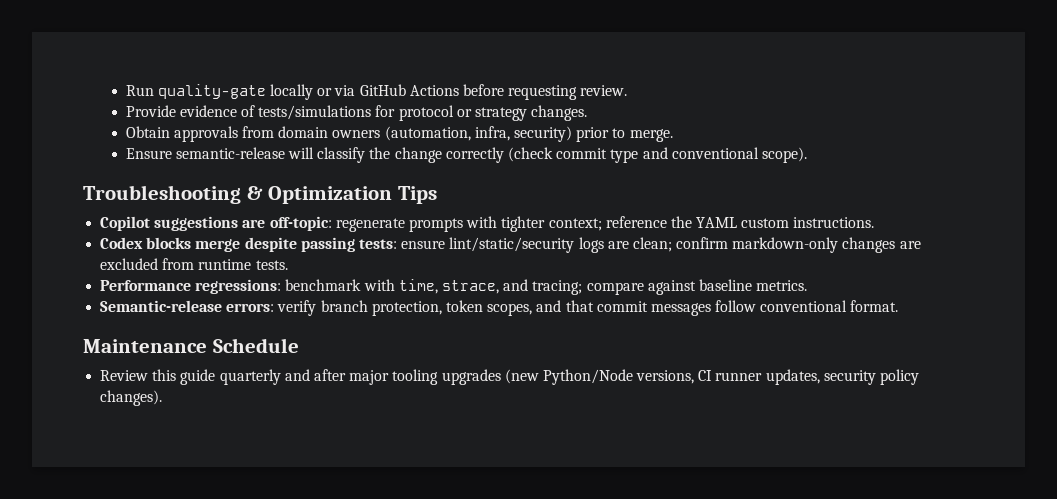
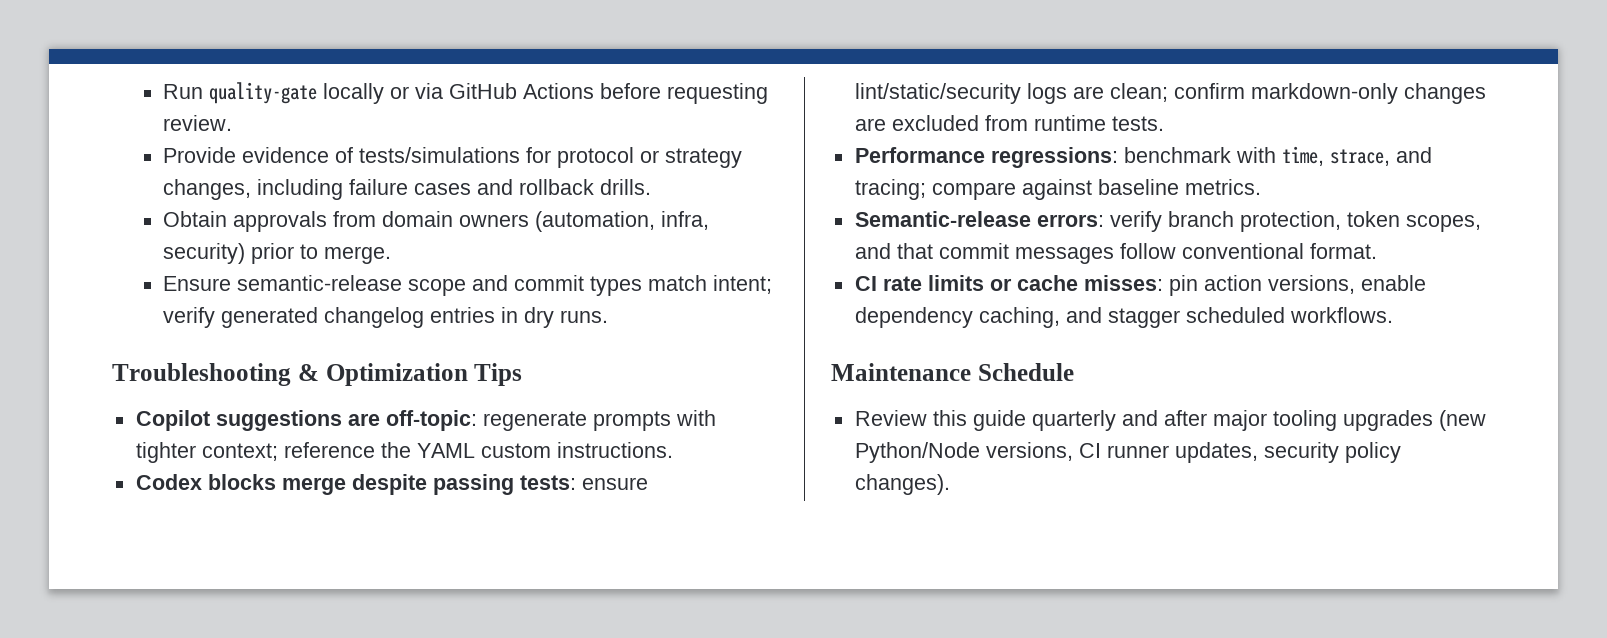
- Provide evidence of tests/simulations for protocol or strategy changes.
+ Provide evidence of tests/simulations for protocol or strategy changes, including failure cases and rollback drills.
- Ensure semantic-release will classify the change correctly (check commit type and conventional scope).
+ Ensure semantic-release scope and commit types match intent; verify generated changelog entries in dry runs.
+ CI rate limits or cache misses: pin action versions, enable dependency caching, and stagger scheduled workflows.

